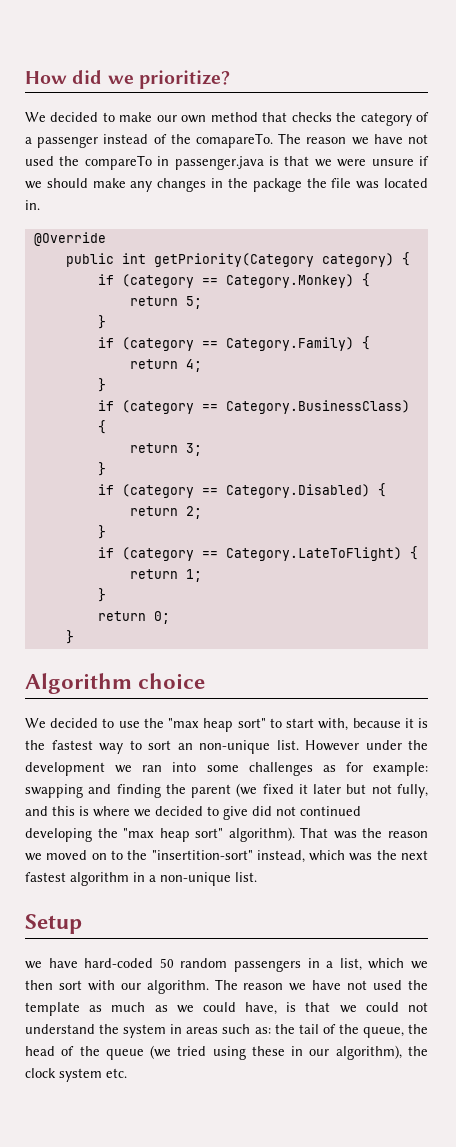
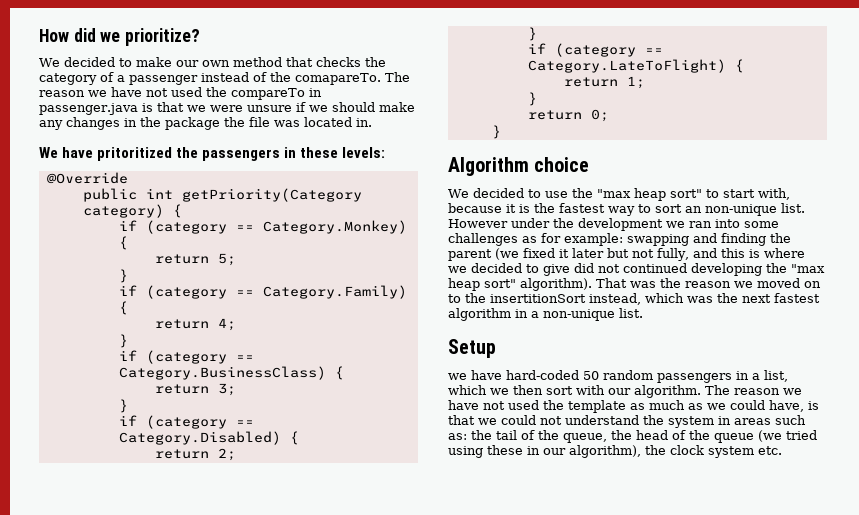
+ We have pritoritized the passengers in these levels:
- That was the reason we moved on to the "insertition-sort" instead, which was the next fastest algorithm in a non-unique list.
+ That was the reason we moved on to the insertitionSort instead, which was the next fastest algorithm in a non-unique list.

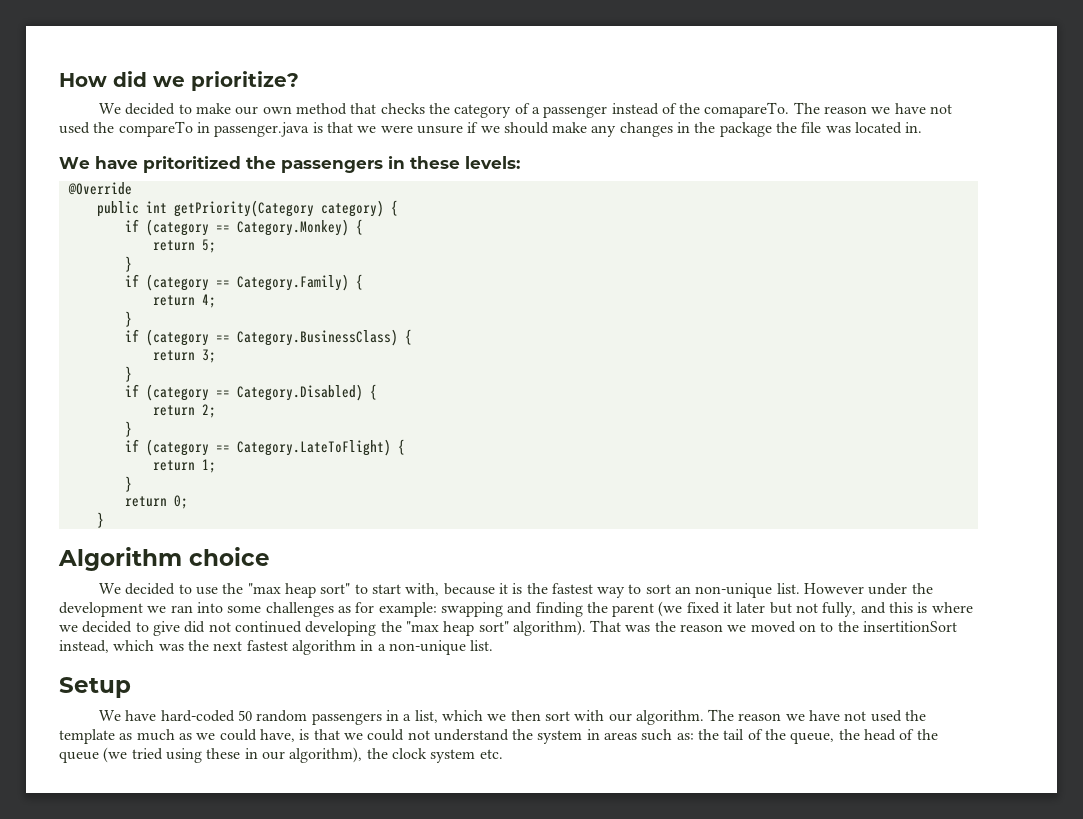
- we have hard-coded 50 random passengers in a list, which we then sort with our algorithm.
+ We have hard-coded 50 random passengers in a list, which we then sort with our algorithm.

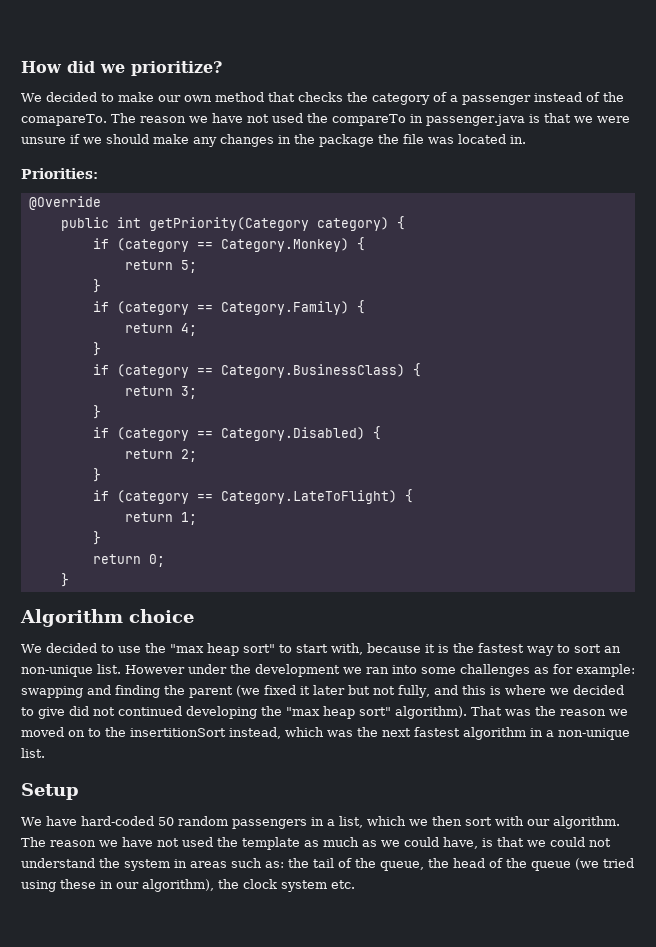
- We have pritoritized the passengers in these levels:
+ Priorities:

